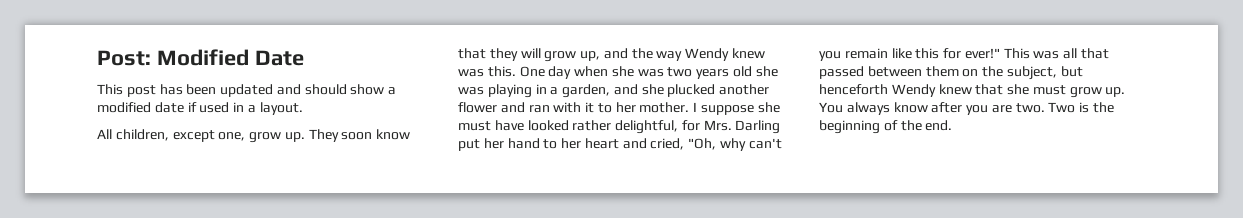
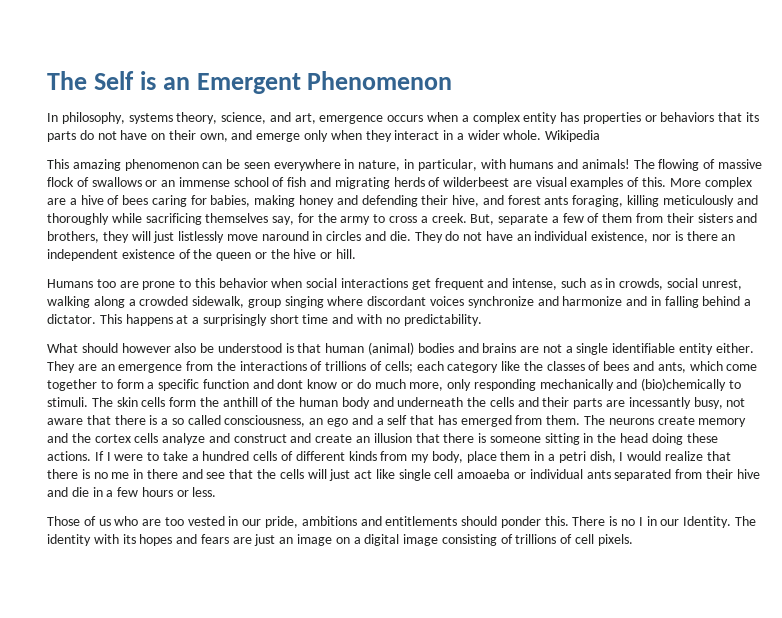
- Post: Modified Date
- This post has been updated and should show a modified date if used in a layout.
- All children, except one, grow up. They soon know that they will grow up, and the way Wendy knew was this. One day when she was two years old she was playing in a garden, and she plucked another flower and ran with it to her mother. I suppose she must have looked rather delightful, for Mrs. Darling put her hand to her heart and cried, "Oh, why can't you remain like this for ever!" This was all that passed between them on the subject, but henceforth Wendy knew that she must grow up. You always know after you are two. Two is the beginning of the end.
+ The Self is an Emergent Phenomenon
+ In philosophy, systems theory, science, and art, emergence occurs when a complex entity has properties or behaviors that its parts do not have on their own, and emerge only when they interact in a wider whole. Wikipedia
+ This amazing phenomenon can be seen everywhere in nature, in particular, with humans and animals! The flowing of massive flock of swallows or an immense school of fish and migrating herds of wilderbeest are visual examples of this. More complex are a hive of bees caring for babies, making honey and defending their hive, and forest ants foraging, killing meticulously and thoroughly while sacrificing themselves say, for the army to cross a creek. But, separate a few of them from their sisters and brothers, they will just listlessly move naround in circles and die. They do not have an individual existence, nor is there an independent existence of the queen or the hive or hill.
+ Humans too are prone to this behavior when social interactions get frequent and intense, such as in crowds, social unrest, walking along a crowded sidewalk, group singing where discordant voices synchronize and harmonize and in falling behind a dictator. This happens at a surprisingly short time and with no predictability.
+ What should however also be understood is that human (animal) bodies and brains are not a single identifiable entity either. They are an emergence from the interactions of trillions of cells; each category like the classes of bees and ants, which come together to form a specific function and dont know or do much more, only responding mechanically and (bio)chemically to stimuli. The skin cells form the anthill of the human body and underneath the cells and their parts are incessantly busy, not aware that there is a so called consciousness, an ego and a self that has emerged from them. The neurons create memory and the cortex cells analyze and construct and create an illusion that there is someone sitting in the head doing these actions. If I were to take a hundred cells of different kinds from my body, place them in a petri dish, I would realize that there is no me in there and see that the cells will just act like single cell amoaeba or individual ants separated from their hive and die in a few hours or less.
+ Those of us who are too vested in our pride, ambitions and entitlements should ponder this. There is no I in our Identity. The identity with its hopes and fears are just an image on a digital image consisting of trillions of cell pixels.

